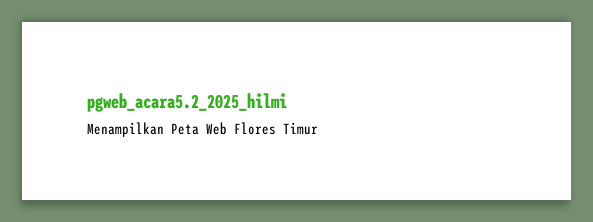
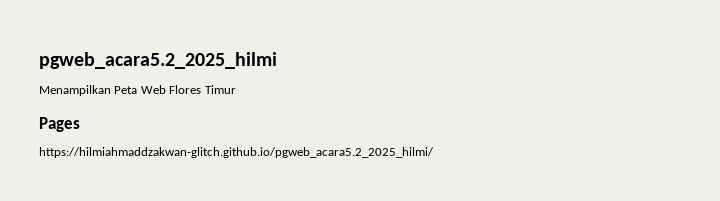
+ Pages
+ https://hilmiahmaddzakwan-glitch.github.io/pgweb_acara5.2_2025_hilmi/

